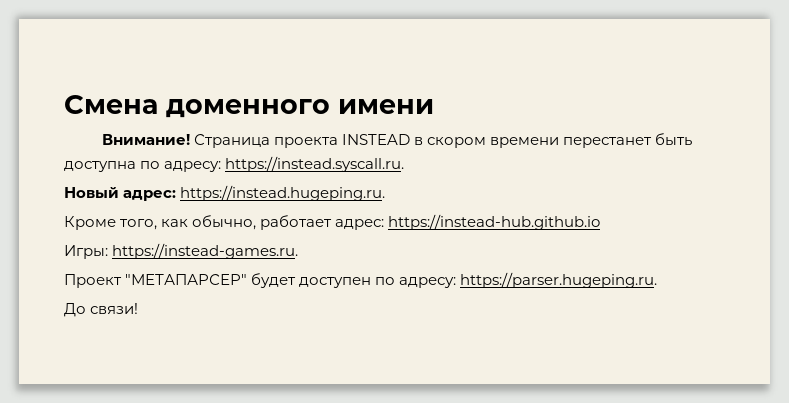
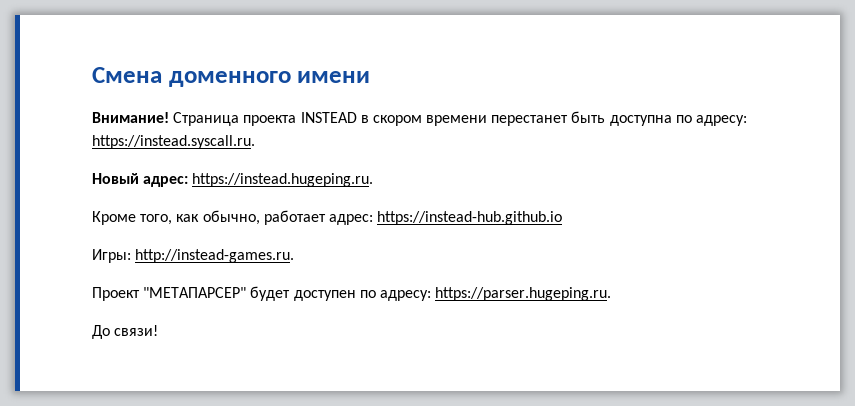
- Игры: https://instead-games.ru.
+ Игры: http://instead-games.ru.

